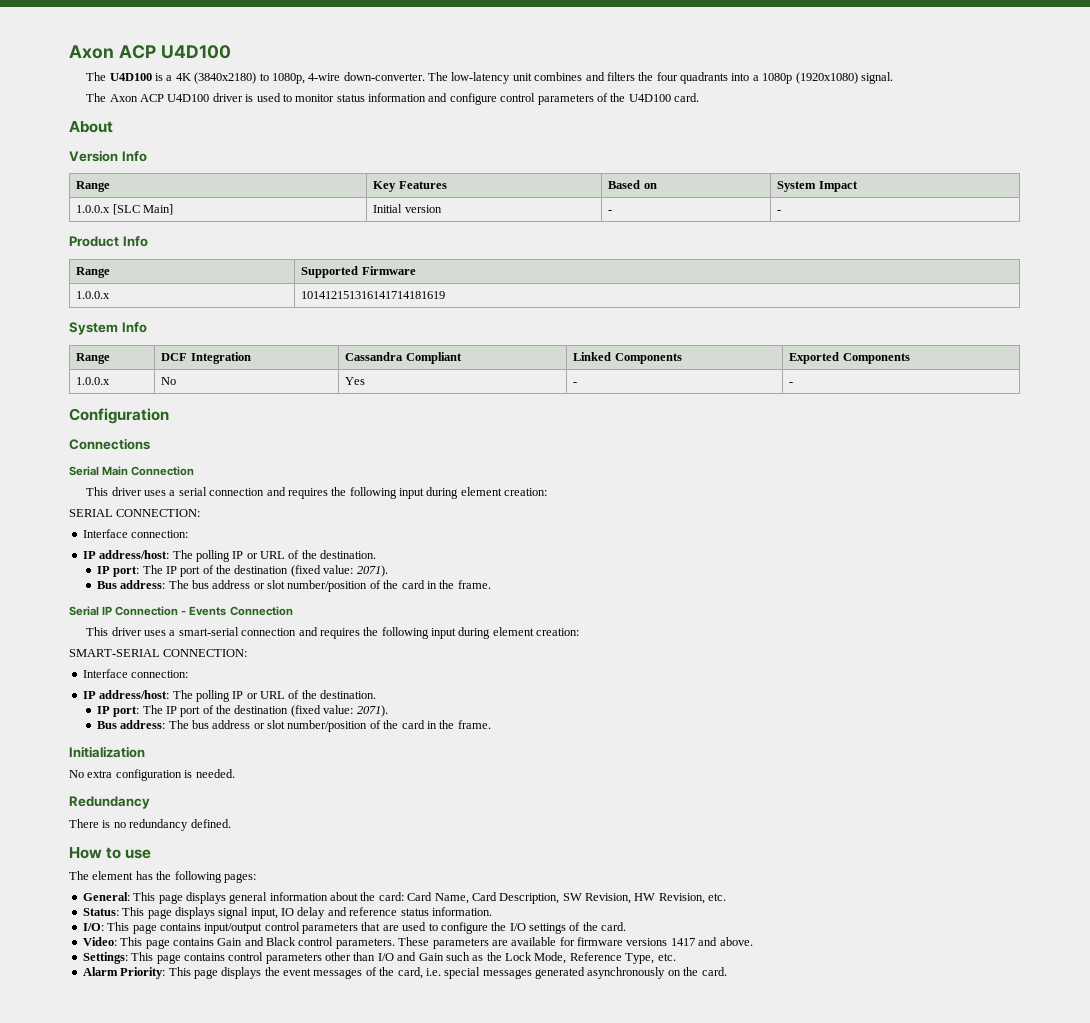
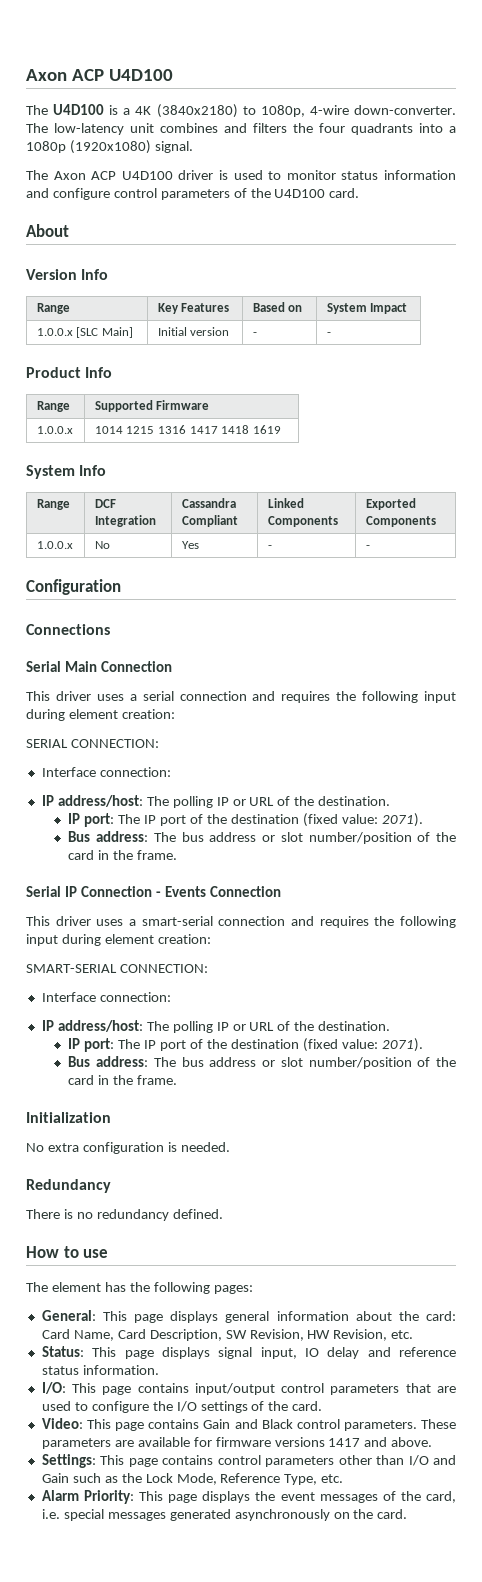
- 1.0.0.x | 101412151316141714181619
+ 1.0.0.x | 1014 1215 1316 1417 1418 1619

